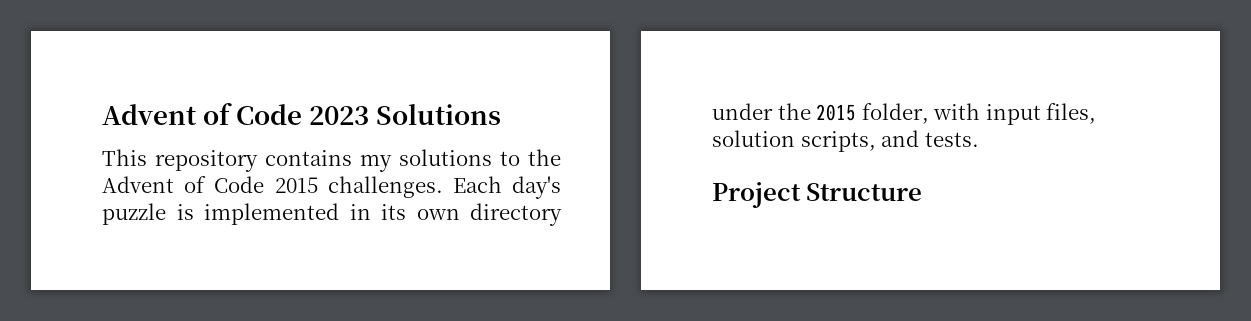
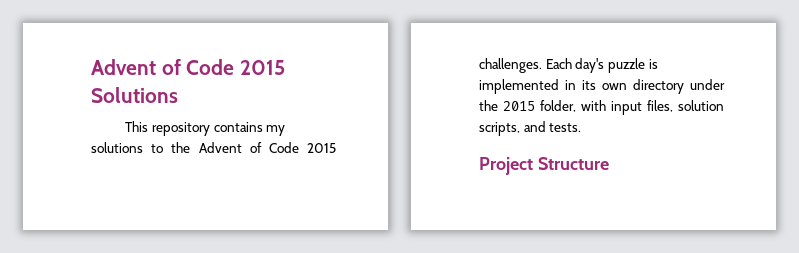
- Advent of Code 2023 Solutions
+ Advent of Code 2015 Solutions

